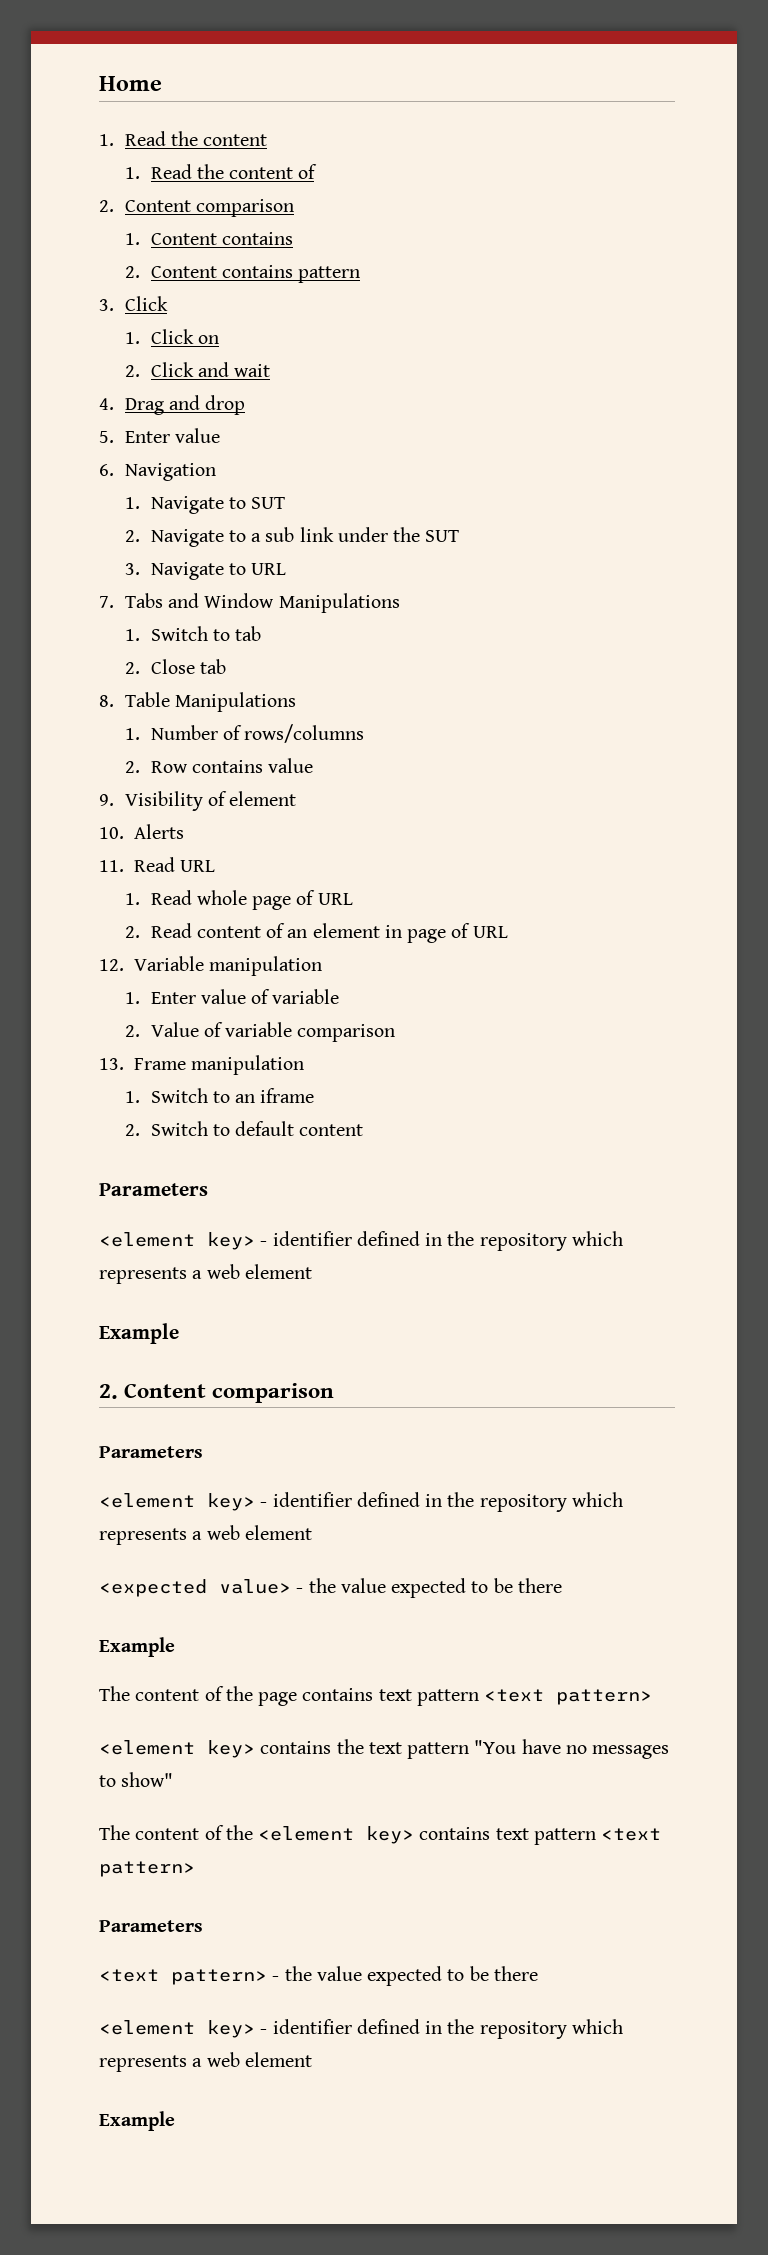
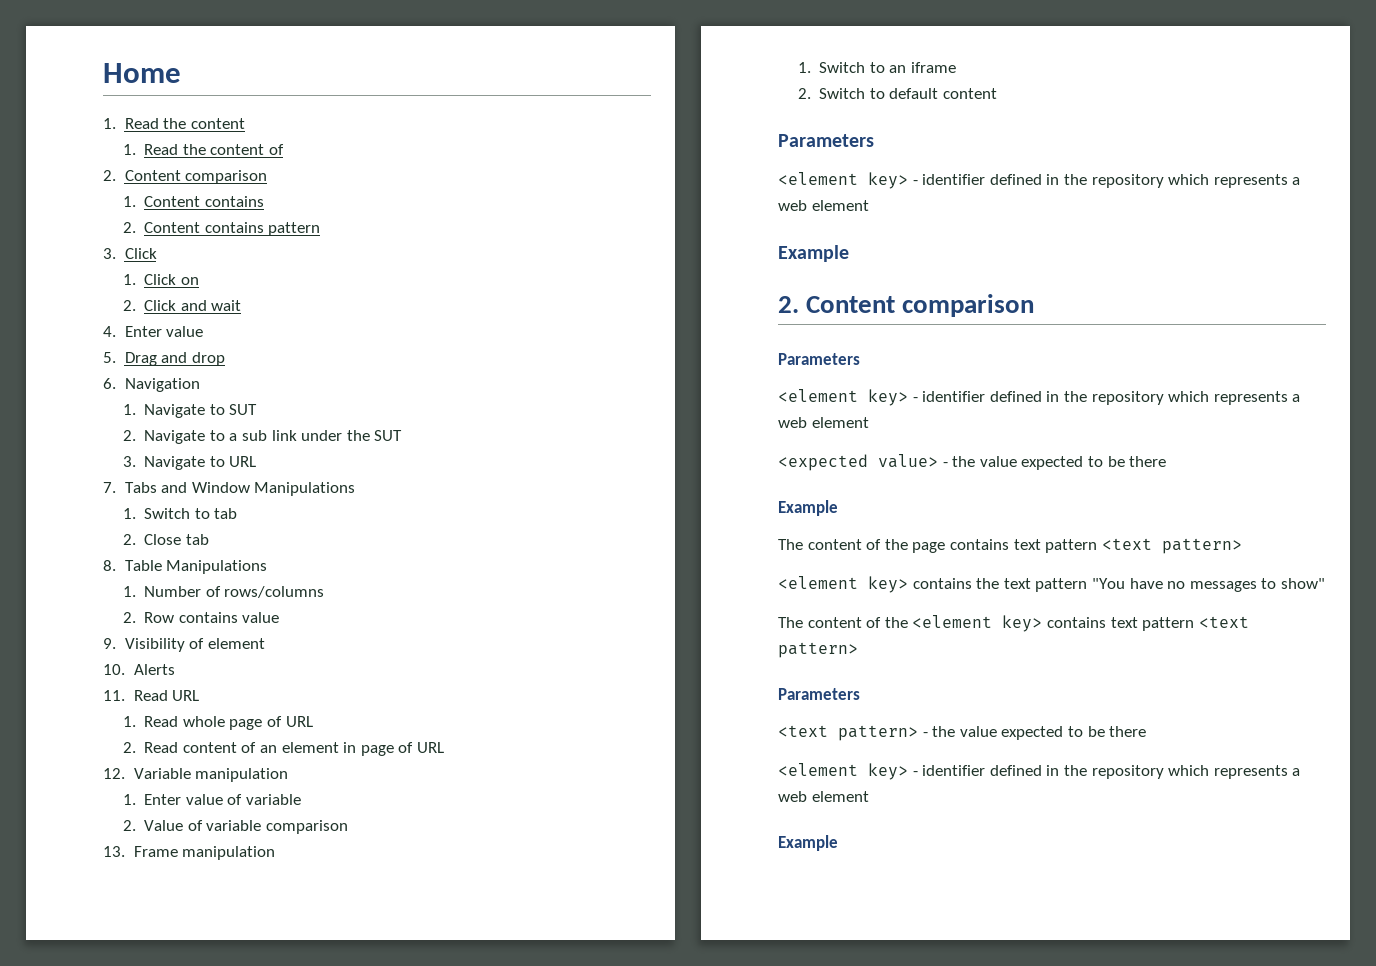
- 4. Drag and drop
+ 4. Enter value
+ 5. Drag and drop
- 5. Enter value

